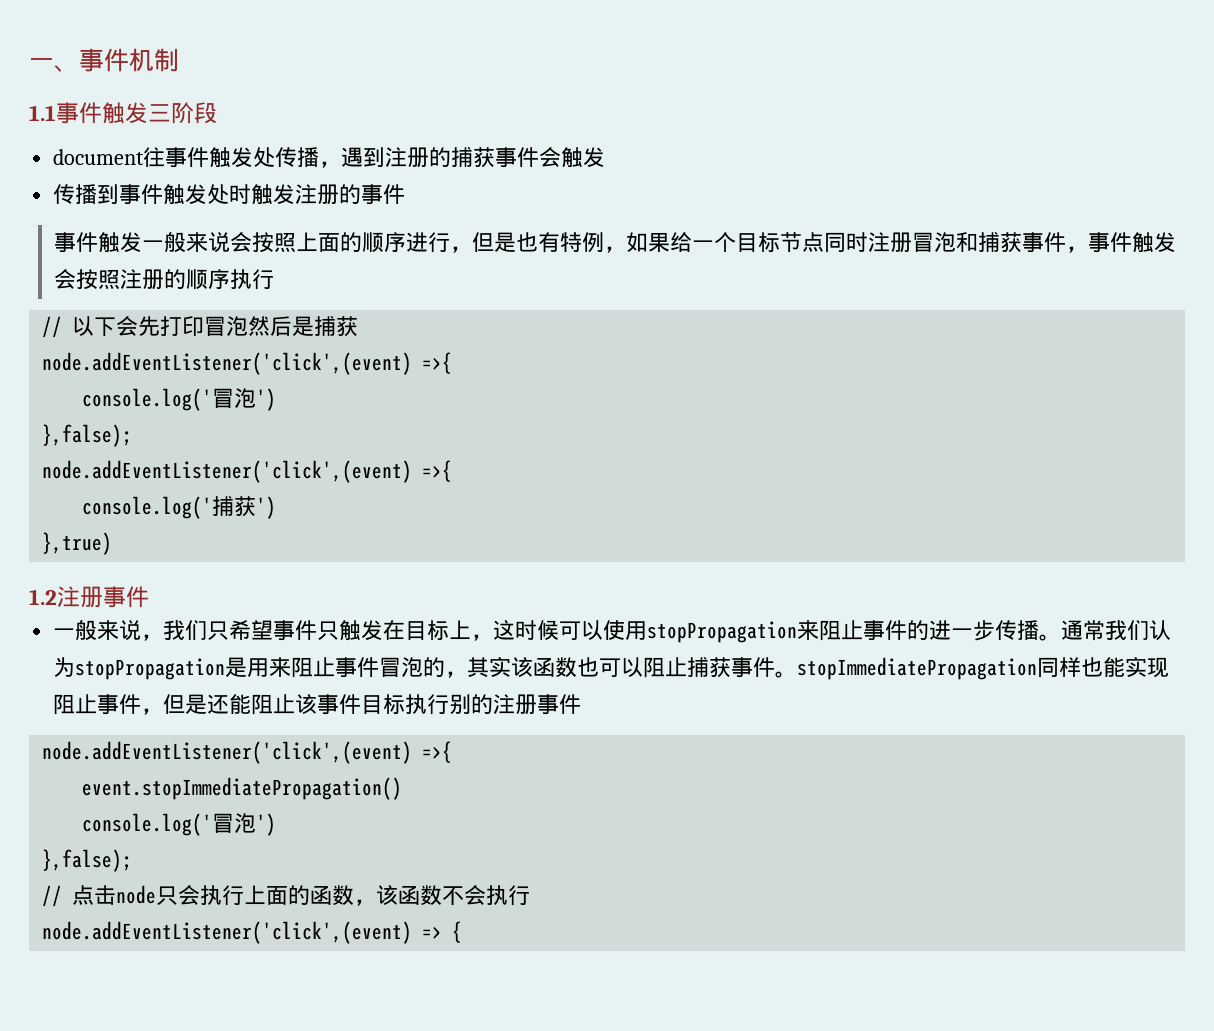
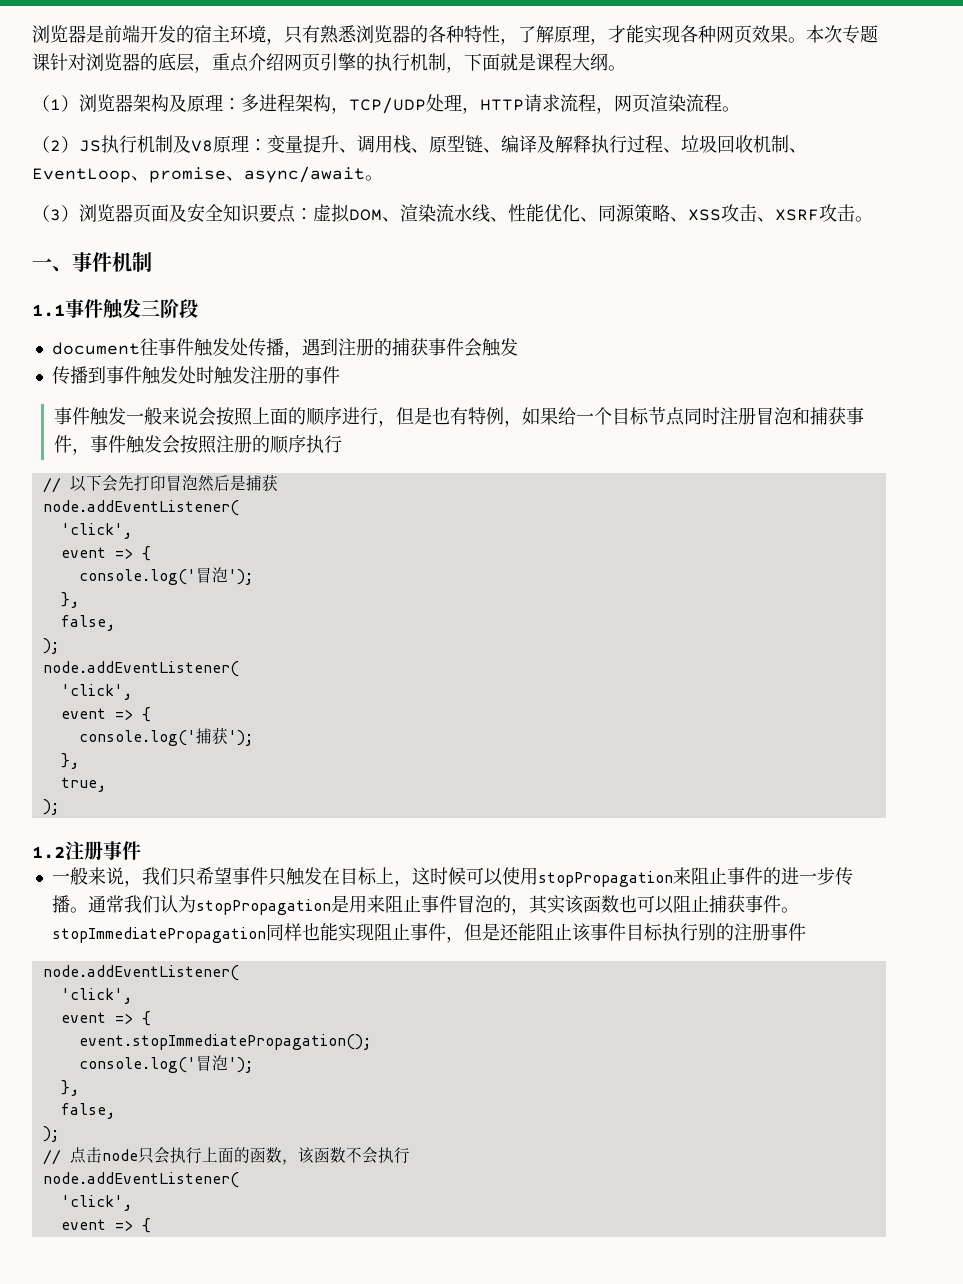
+ 浏览器是前端开发的宿主环境，只有熟悉浏览器的各种特性，了解原理，才能实现各种网页效果。本次专题课针对浏览器的底层，重点介绍网页引擎的执行机制，下面就是课程大纲。
+ （1）浏览器架构及原理：多进程架构，TCP/UDP处理，HTTP请求流程，网页渲染流程。
+ （2）JS执行机制及V8原理：变量提升、调用栈、原型链、编译及解释执行过程、垃圾回收机制、EventLoop、promise、async/await。
+ （3）浏览器页面及安全知识要点：虚拟DOM、渲染流水线、性能优化、同源策略、XSS攻击、XSRF攻击。
  // 以下会先打印冒泡然后是捕获
- node.addEventListener('click',(event) =>{
- console.log('冒泡')
- },false);
- node.addEventListener('click',(event) =>{
- console.log('捕获')
- },true)
+ node.addEventListener(
+ 'click',
+ event => {
+ console.log('冒泡');
+ },
+ false,
+ );
+ node.addEventListener(
+ 'click',
+ event => {
+ console.log('捕获');
+ },
+ true,
+ );
  通常我们认为stopPropagation是用来阻止事件冒泡的，其实该函数也可以阻止捕获事件。stopImmediatePropagation同样也能实现阻止事件，但是还能阻止该事件目标执行别的注册事件
- node.addEventListener('click',(event) =>{
- event.stopImmediatePropagation()
- console.log('冒泡')
- },false);
+ node.addEventListener(
+ 'click',
+ event => {
+ event.stopImmediatePropagation();
+ console.log('冒泡');
+ },
+ false,
+ );
  // 点击node只会执行上面的函数，该函数不会执行
- node.addEventListener('click',(event) => {
+ node.addEventListener(
+ 'click',
+ event => {

